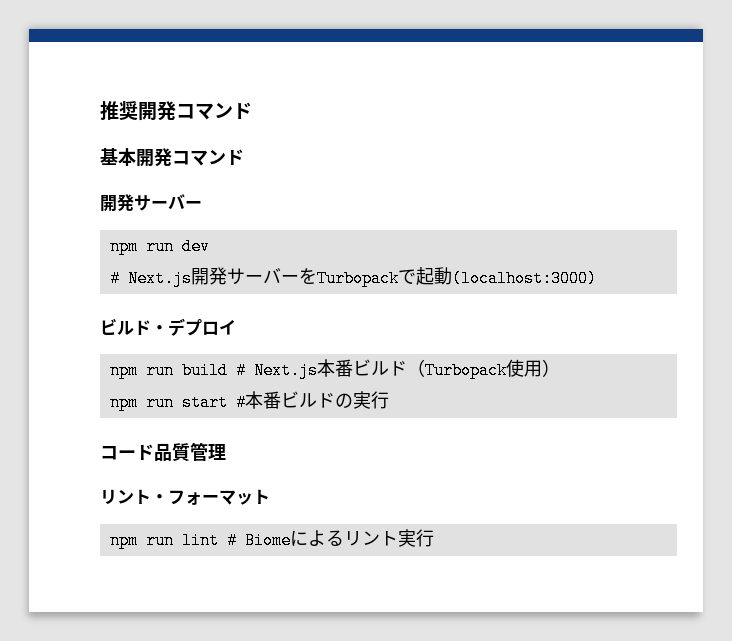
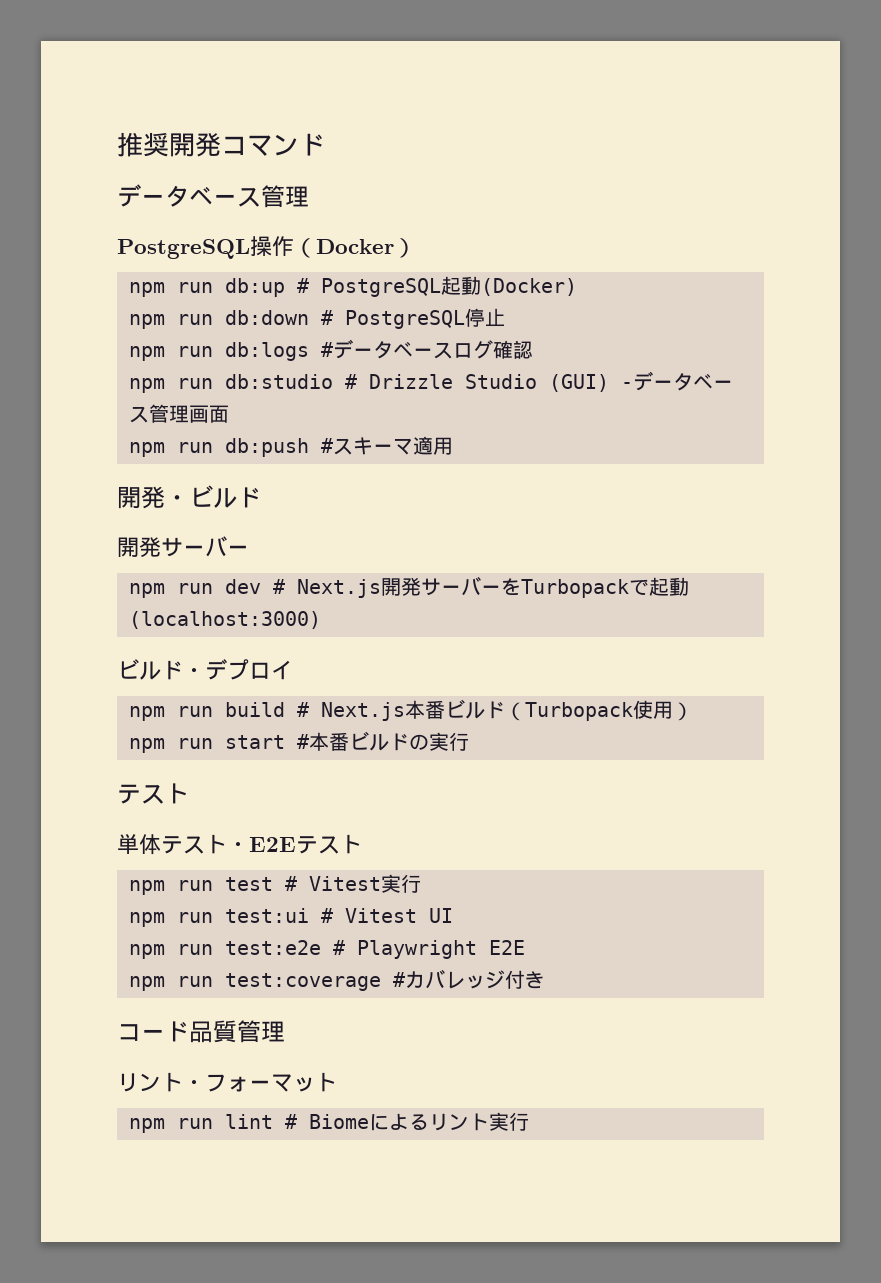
  推奨開発コマンド
- 基本開発コマンド
+ データベース管理
+ PostgreSQL操作（Docker）
+ npm run db:up # PostgreSQL起動(Docker)
+ npm run db:down # PostgreSQL停止
+ npm run db:logs #データベースログ確認
+ npm run db:studio # Drizzle Studio (GUI) -データベース管理画面
+ npm run db:push #スキーマ適用
+ 開発・ビルド
- npm run dev
- # Next.js開発サーバーをTurbopackで起動(localhost:3000)
+ npm run dev # Next.js開発サーバーをTurbopackで起動(localhost:3000)
  npm run start #本番ビルドの実行
+ テスト
+ 単体テスト・E2Eテスト
+ npm run test # Vitest実行
+ npm run test:ui # Vitest UI
+ npm run test:e2e # Playwright E2E
+ npm run test:coverage #カバレッジ付き

